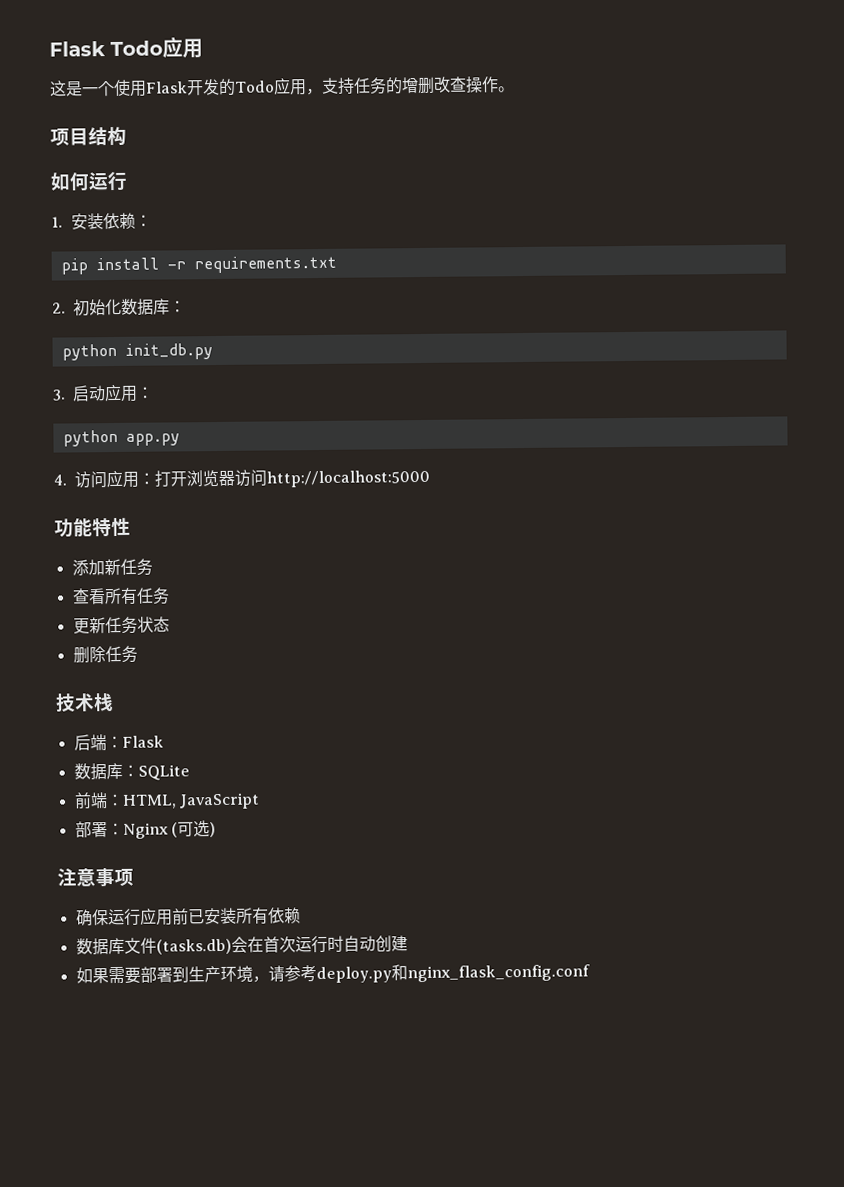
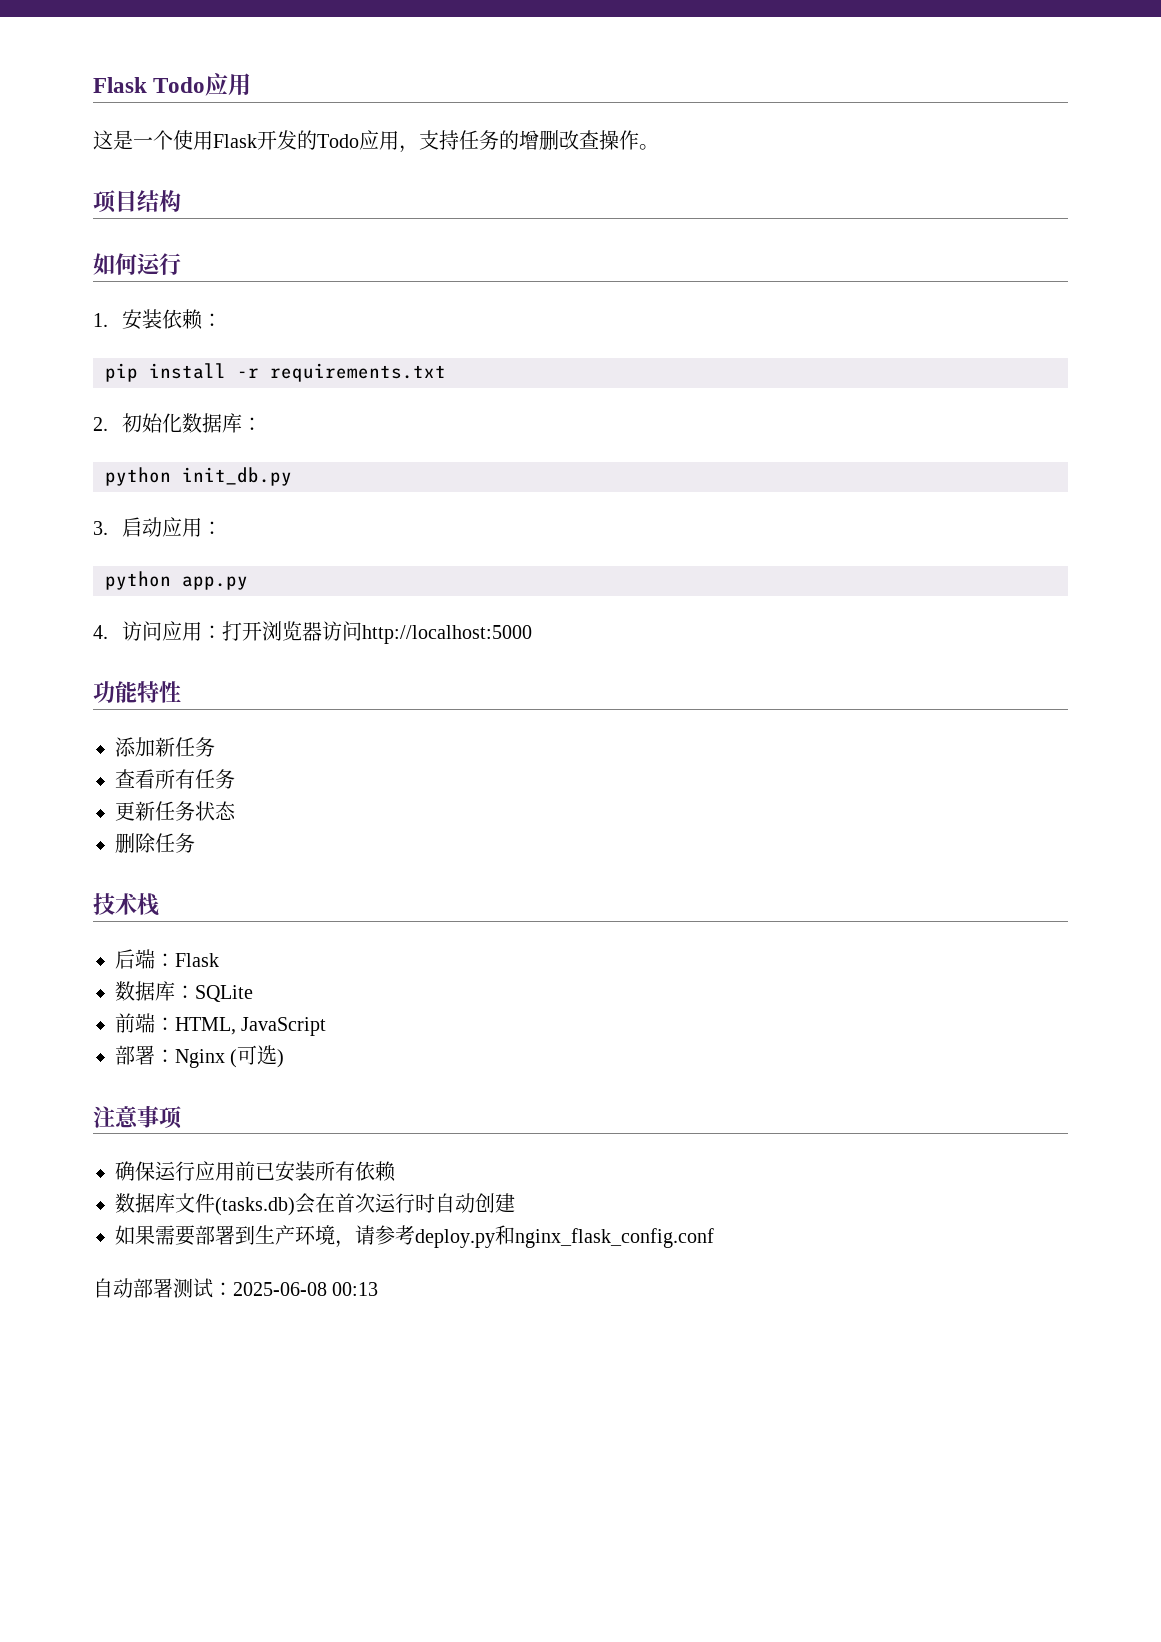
+ 自动部署测试：2025-06-08 00:13

